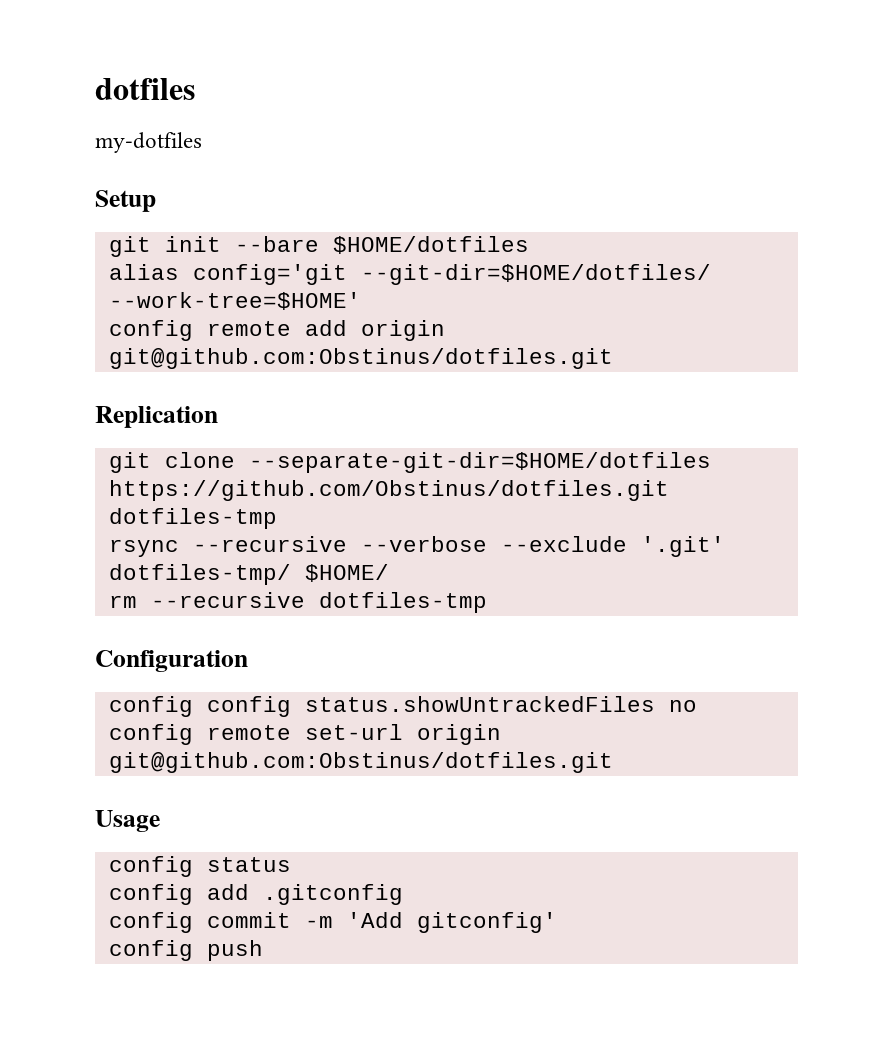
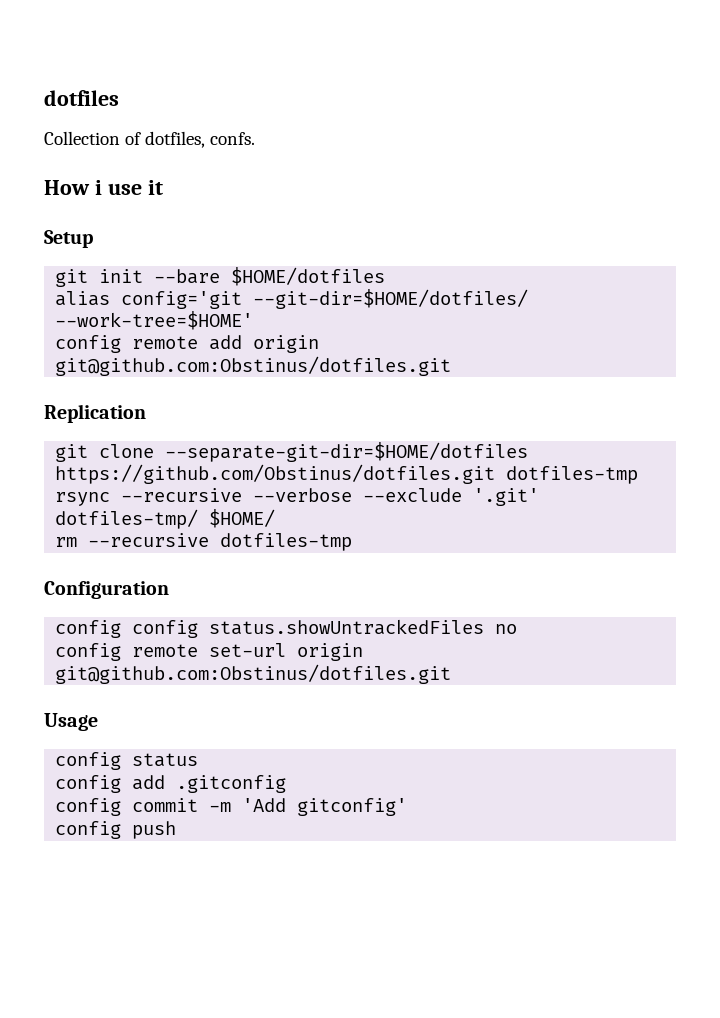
- my-dotfiles
+ Collection of dotfiles, confs.
+ How i use it

